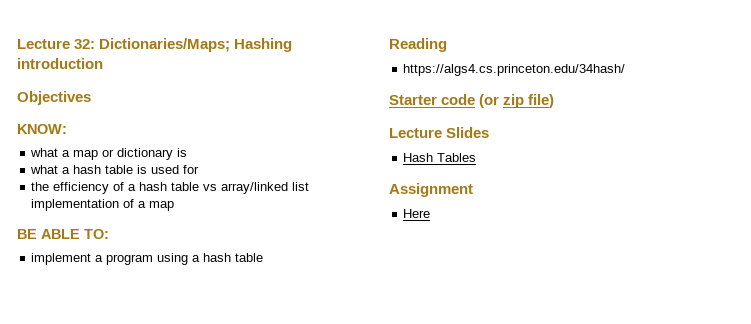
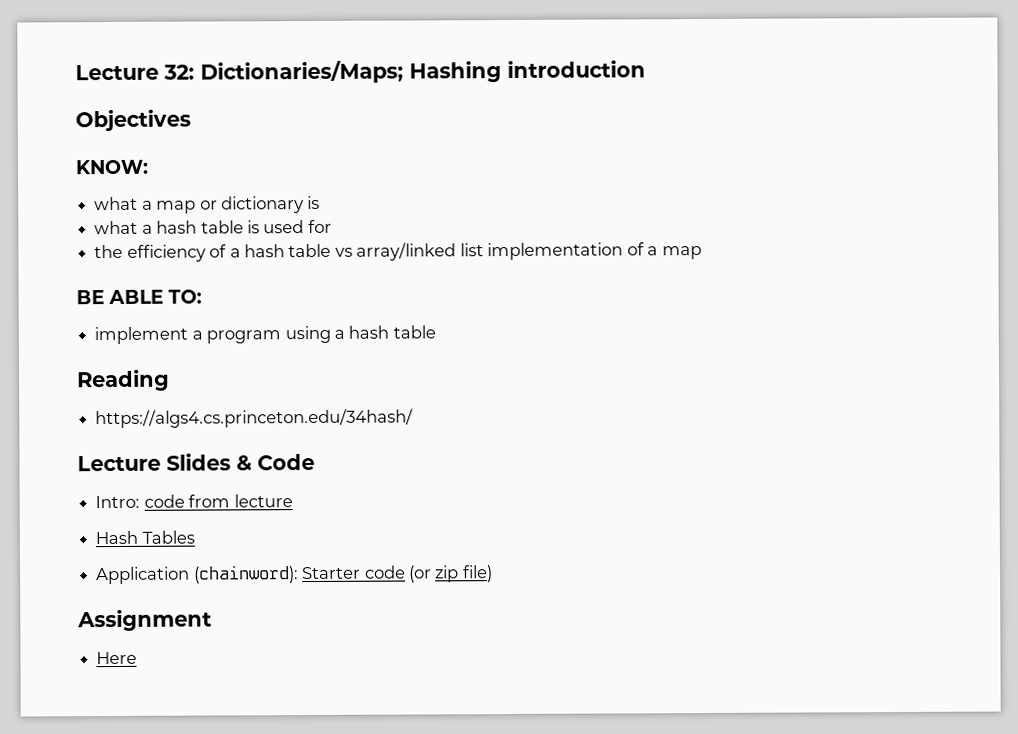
- Starter code (or zip file)
+ Lecture Slides & Code
+ Intro: code from lecture
+ Hash Tables
+ Application (chainword): Starter code (or zip file)
- Lecture Slides
- Hash Tables

